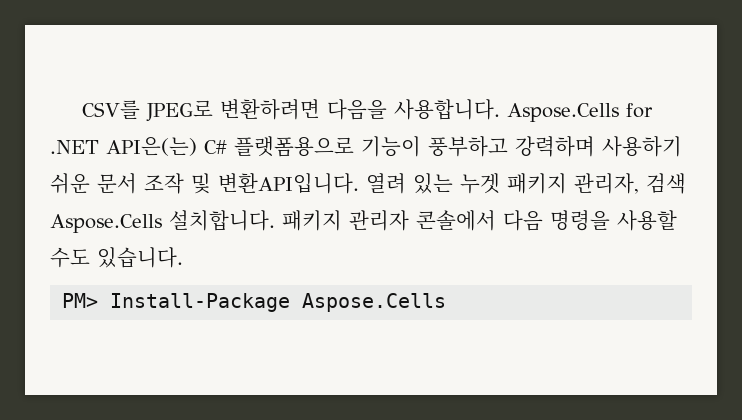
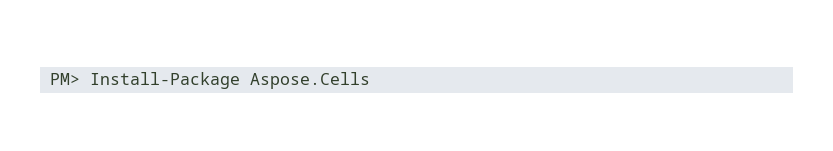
- CSV를 JPEG로 변환하려면 다음을 사용합니다. Aspose.Cells for .NET API은(는) C# 플랫폼용으로 기능이 풍부하고 강력하며 사용하기 쉬운 문서 조작 및 변환API입니다. 열려 있는 누겟 패키지 관리자, 검색 Aspose.Cells 설치합니다. 패키지 관리자 콘솔에서 다음 명령을 사용할 수도 있습니다.

